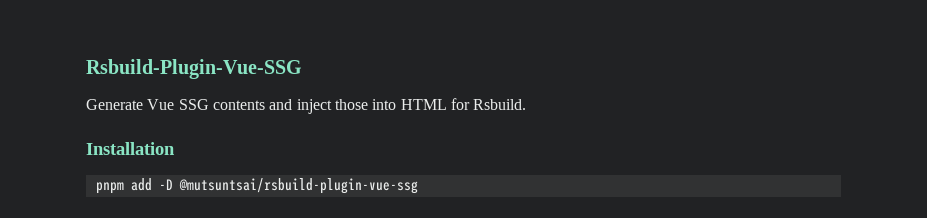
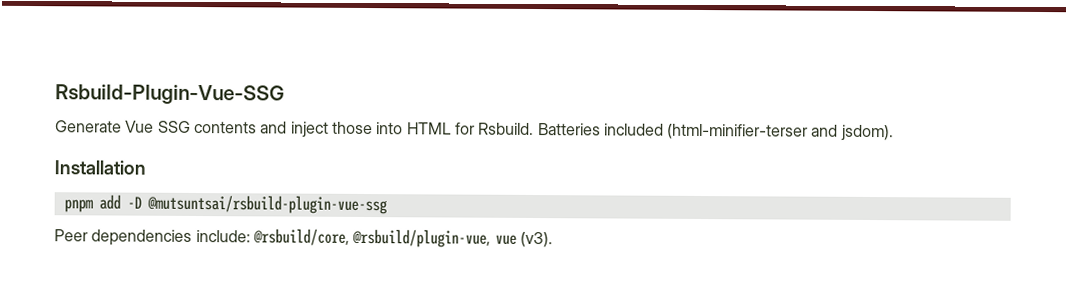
+ Batteries included (html-minifier-terser and jsdom).
+ Peer dependencies include: @rsbuild/core, @rsbuild/plugin-vue, vue (v3).

